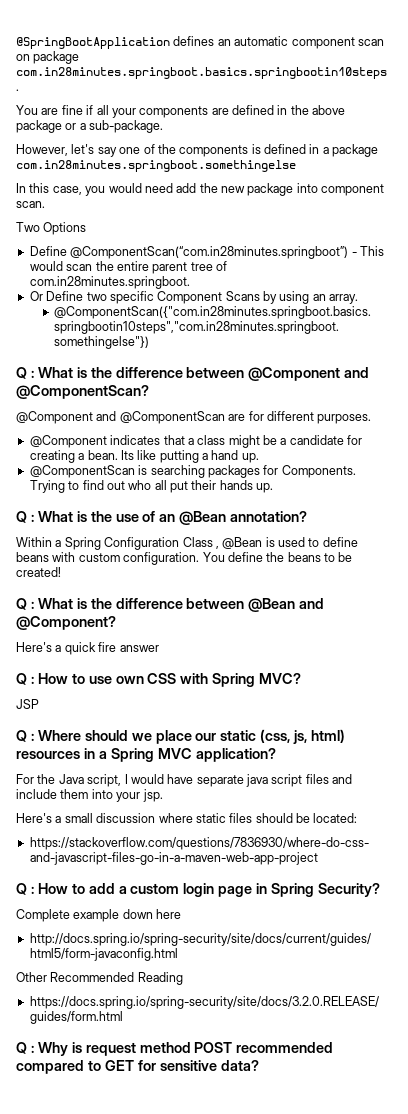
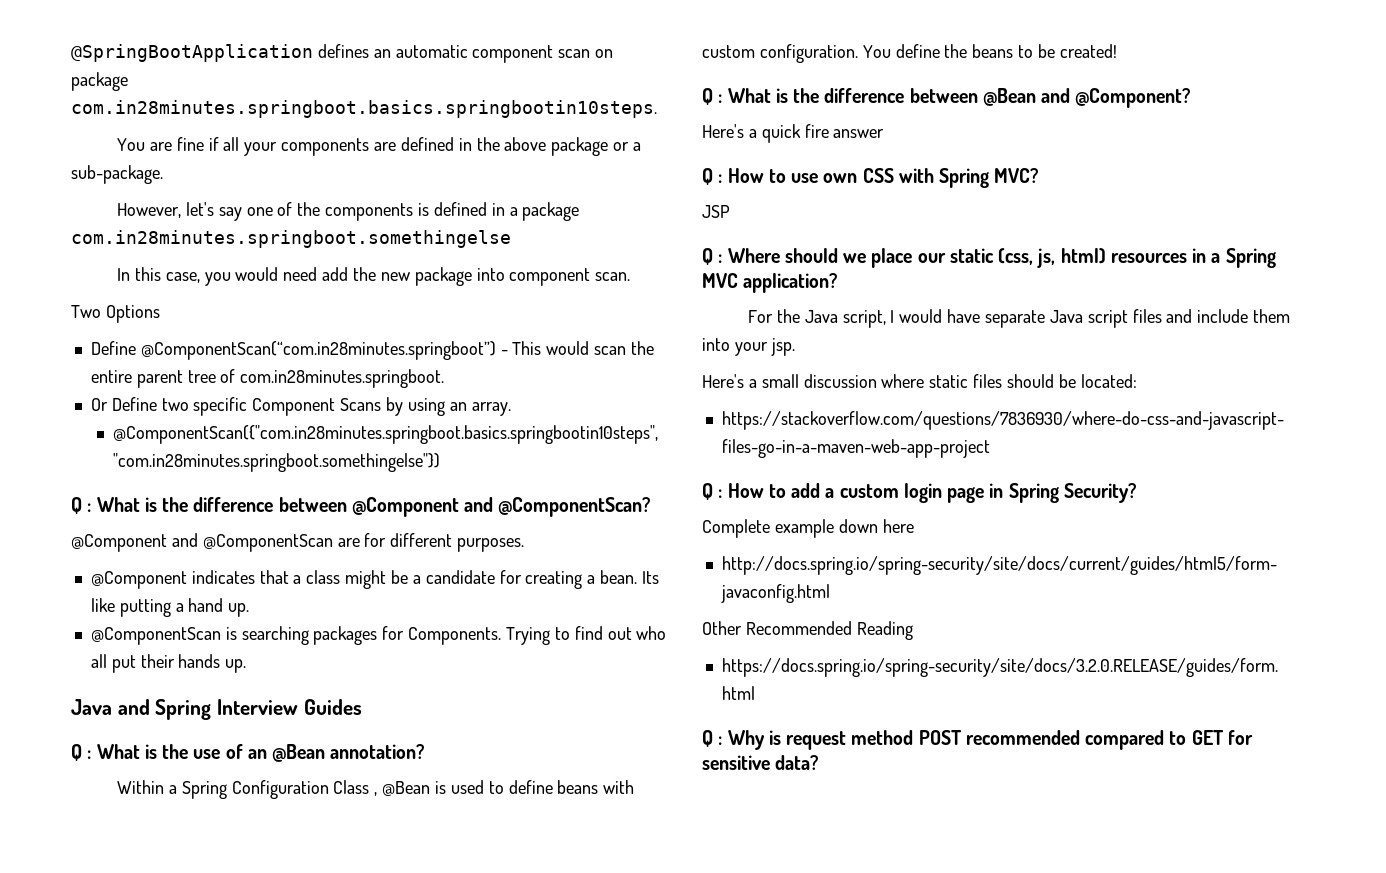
+ Java and Spring Interview Guides
- For the Java script, I would have separate java script files and include them into your jsp.
+ For the Java script, I would have separate Java script files and include them into your jsp.

